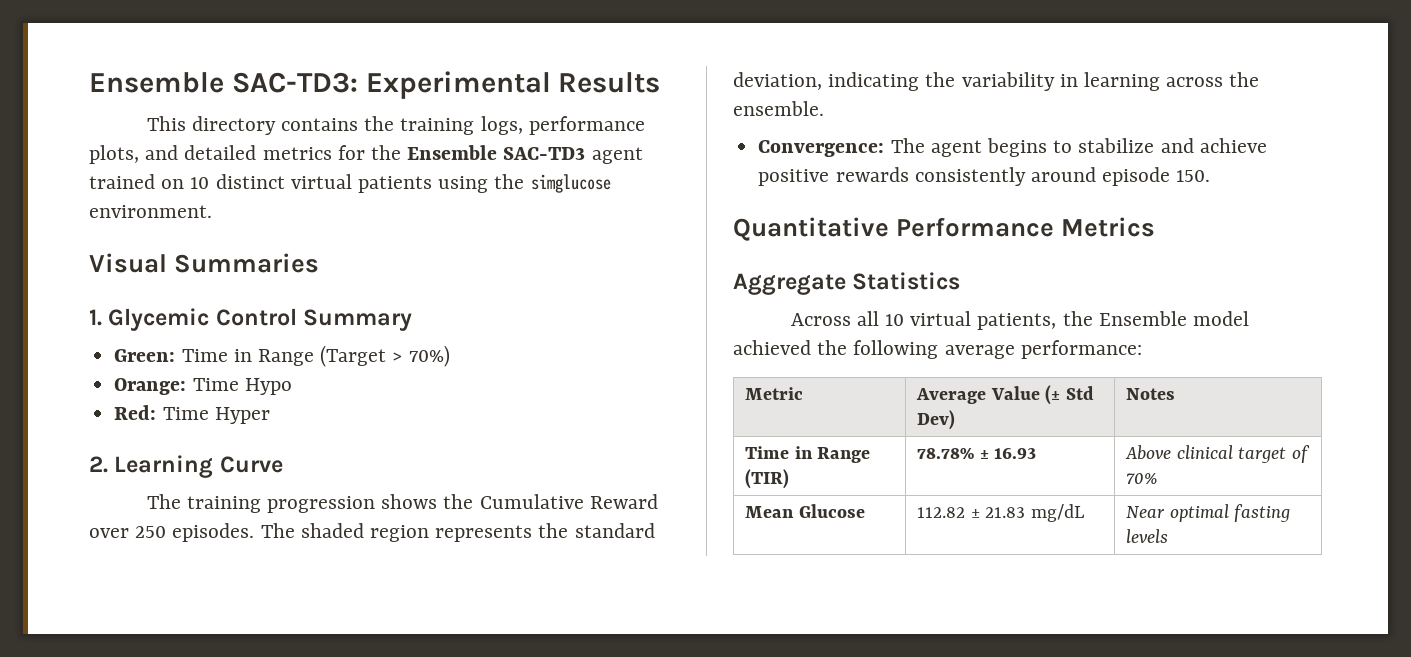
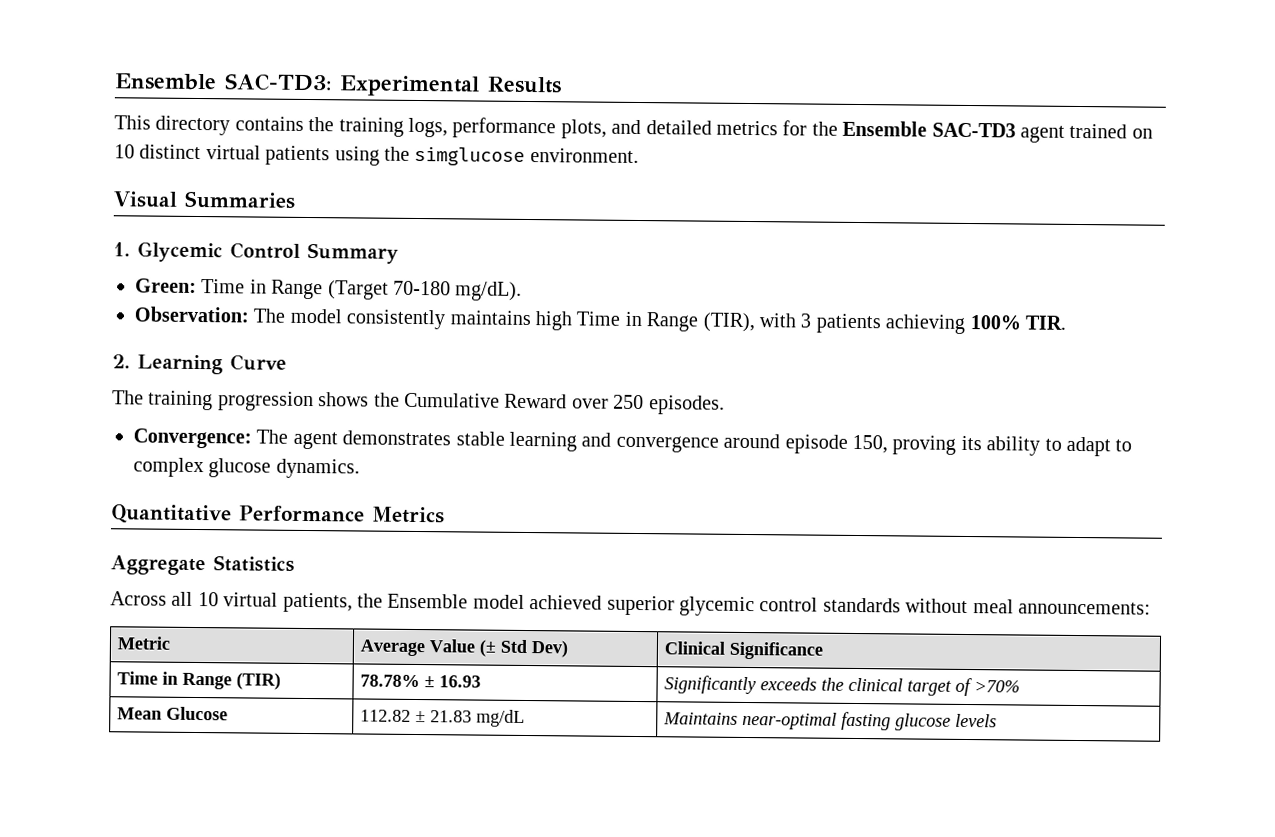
- Green: Time in Range (Target > 70%)
- Orange: Time Hypo
- Red: Time Hyper
+ Green: Time in Range (Target 70-180 mg/dL).
+ Observation: The model consistently maintains high Time in Range (TIR), with 3 patients achieving 100% TIR.
- The training progression shows the Cumulative Reward over 250 episodes. The shaded region represents the standard deviation, indicating the variability in learning across the ensemble.
- Convergence: The agent begins to stabilize and achieve positive rewards consistently around episode 150.
+ The training progression shows the Cumulative Reward over 250 episodes.
+ Convergence: The agent demonstrates stable learning and convergence around episode 150, proving its ability to adapt to complex glucose dynamics.
- Across all 10 virtual patients, the Ensemble model achieved the following average performance:
+ Across all 10 virtual patients, the Ensemble model achieved superior glycemic control standards without meal announcements:
- Metric | Average Value (± Std Dev) | Notes
+ Metric | Average Value (± Std Dev) | Clinical Significance
- Time in Range (TIR) | 78.78% ± 16.93 | Above clinical target of 70%
+ Time in Range (TIR) | 78.78% ± 16.93 | Significantly exceeds the clinical target of >70%
- Mean Glucose | 112.82 ± 21.83 mg/dL | Near optimal fasting levels
+ Mean Glucose | 112.82 ± 21.83 mg/dL | Maintains near-optimal fasting glucose levels

